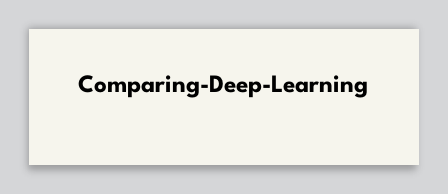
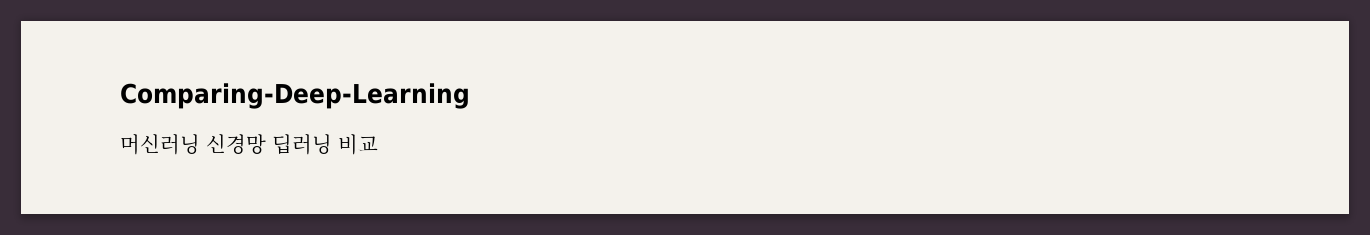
+ 머신러닝 신경망 딥러닝 비교

